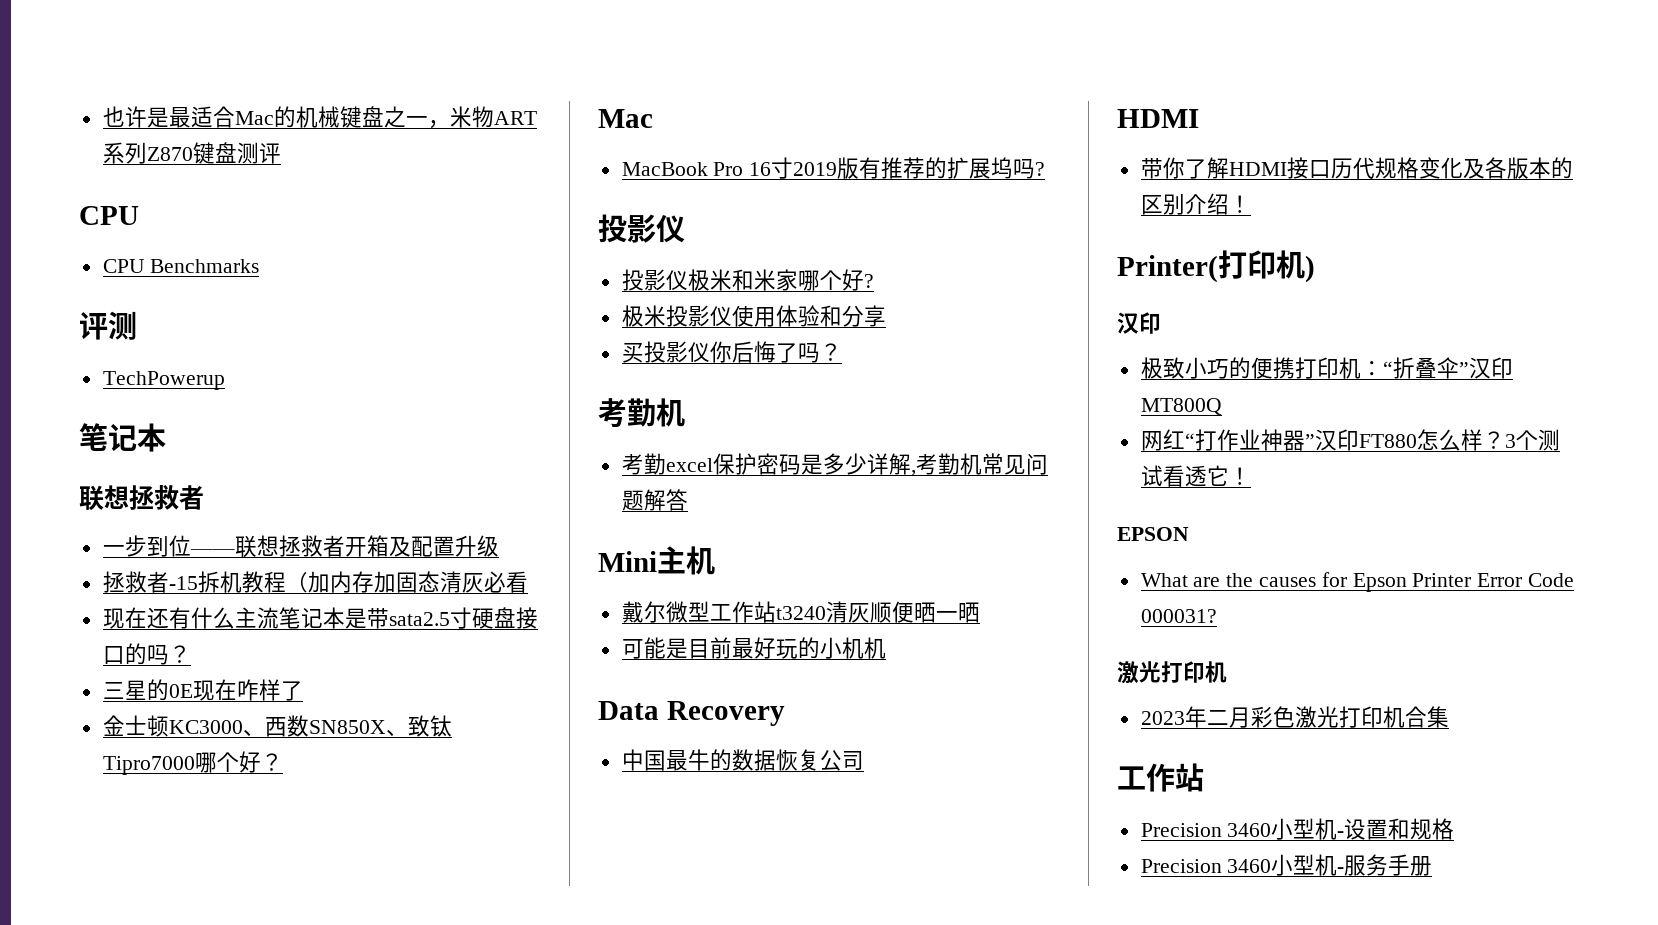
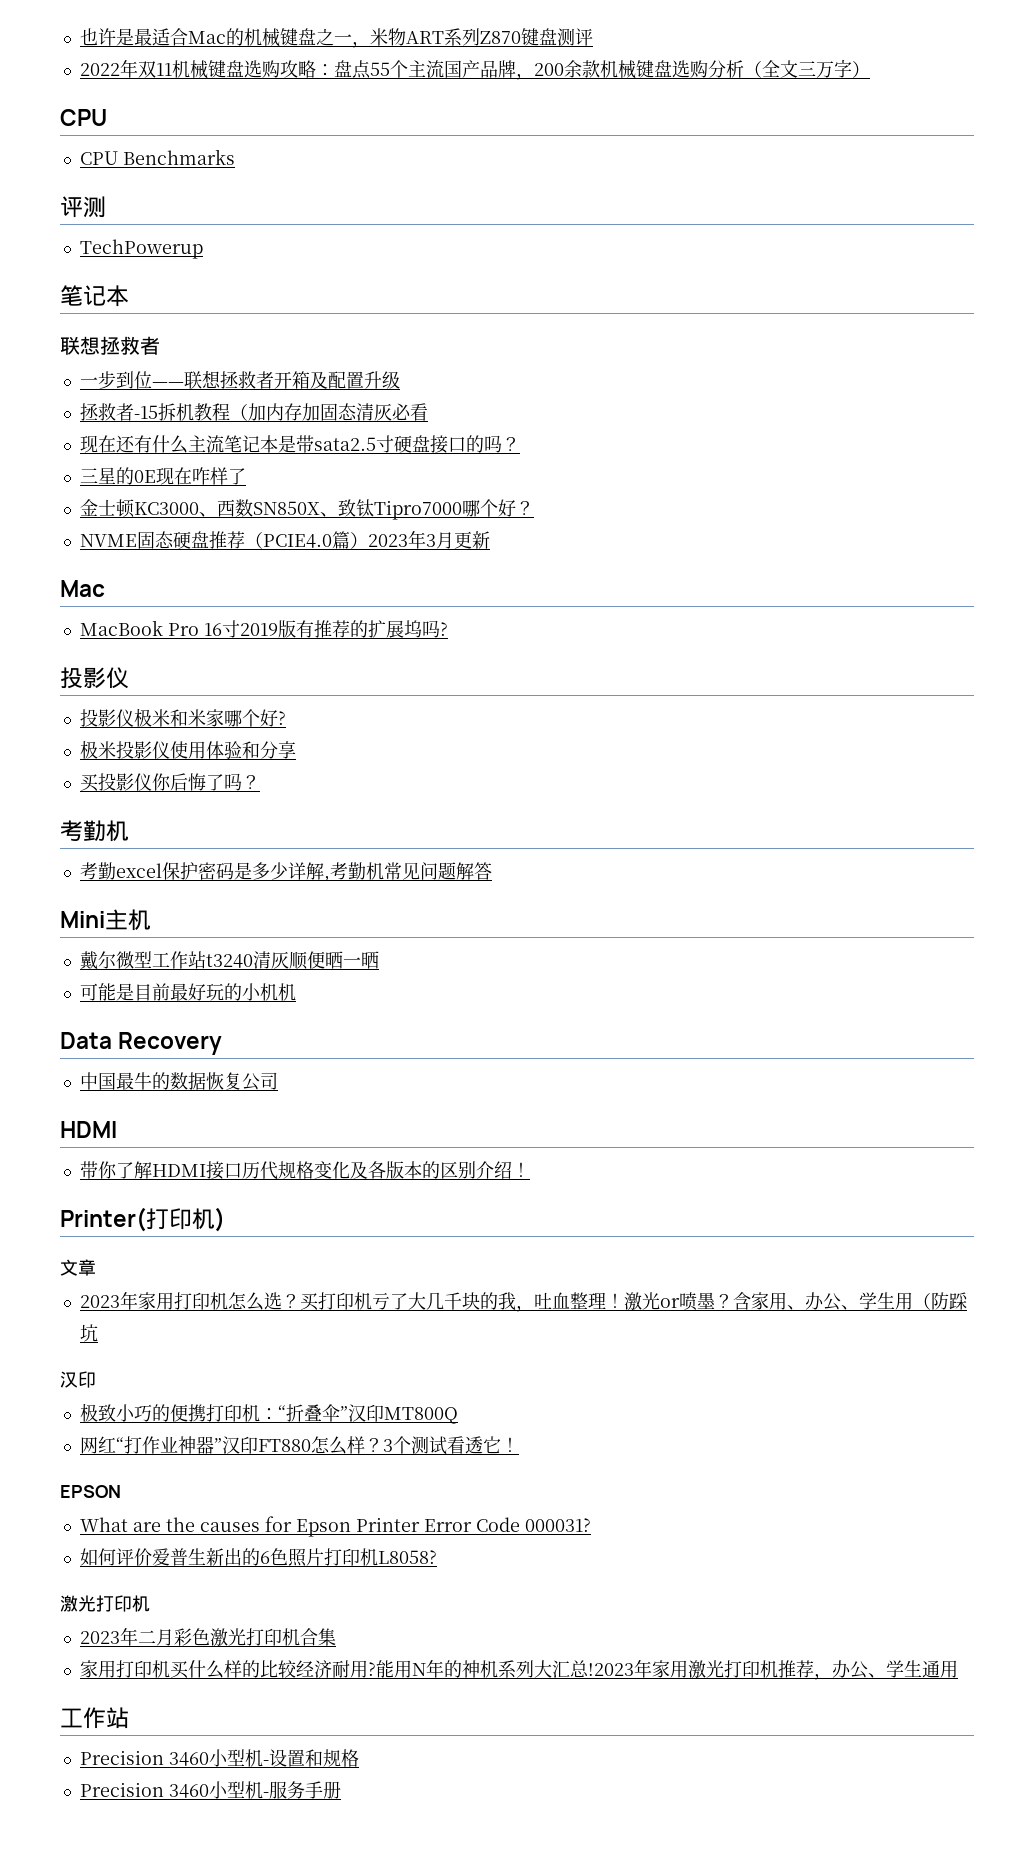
+ 2022年双11机械键盘选购攻略：盘点55个主流国产品牌，200余款机械键盘选购分析（全文三万字）
+ NVME固态硬盘推荐（PCIE4.0篇）2023年3月更新
+ 文章
+ 2023年家用打印机怎么选？买打印机亏了大几千块的我，吐血整理！激光or喷墨？含家用、办公、学生用（防踩坑
+ 如何评价爱普生新出的6色照片打印机L8058?
+ 家用打印机买什么样的比较经济耐用?能用N年的神机系列大汇总!2023年家用激光打印机推荐，办公、学生通用

